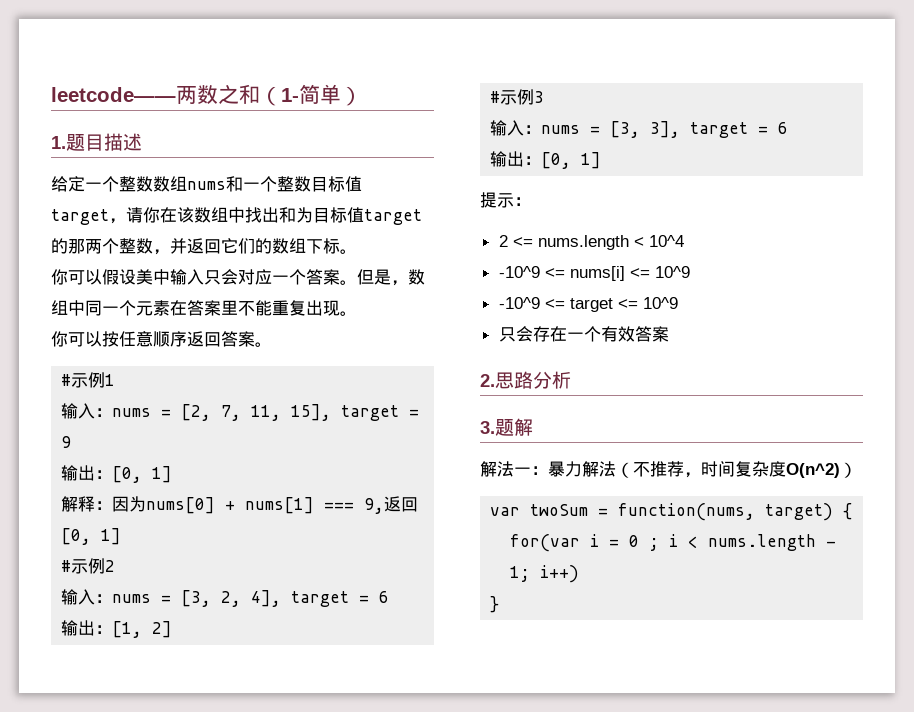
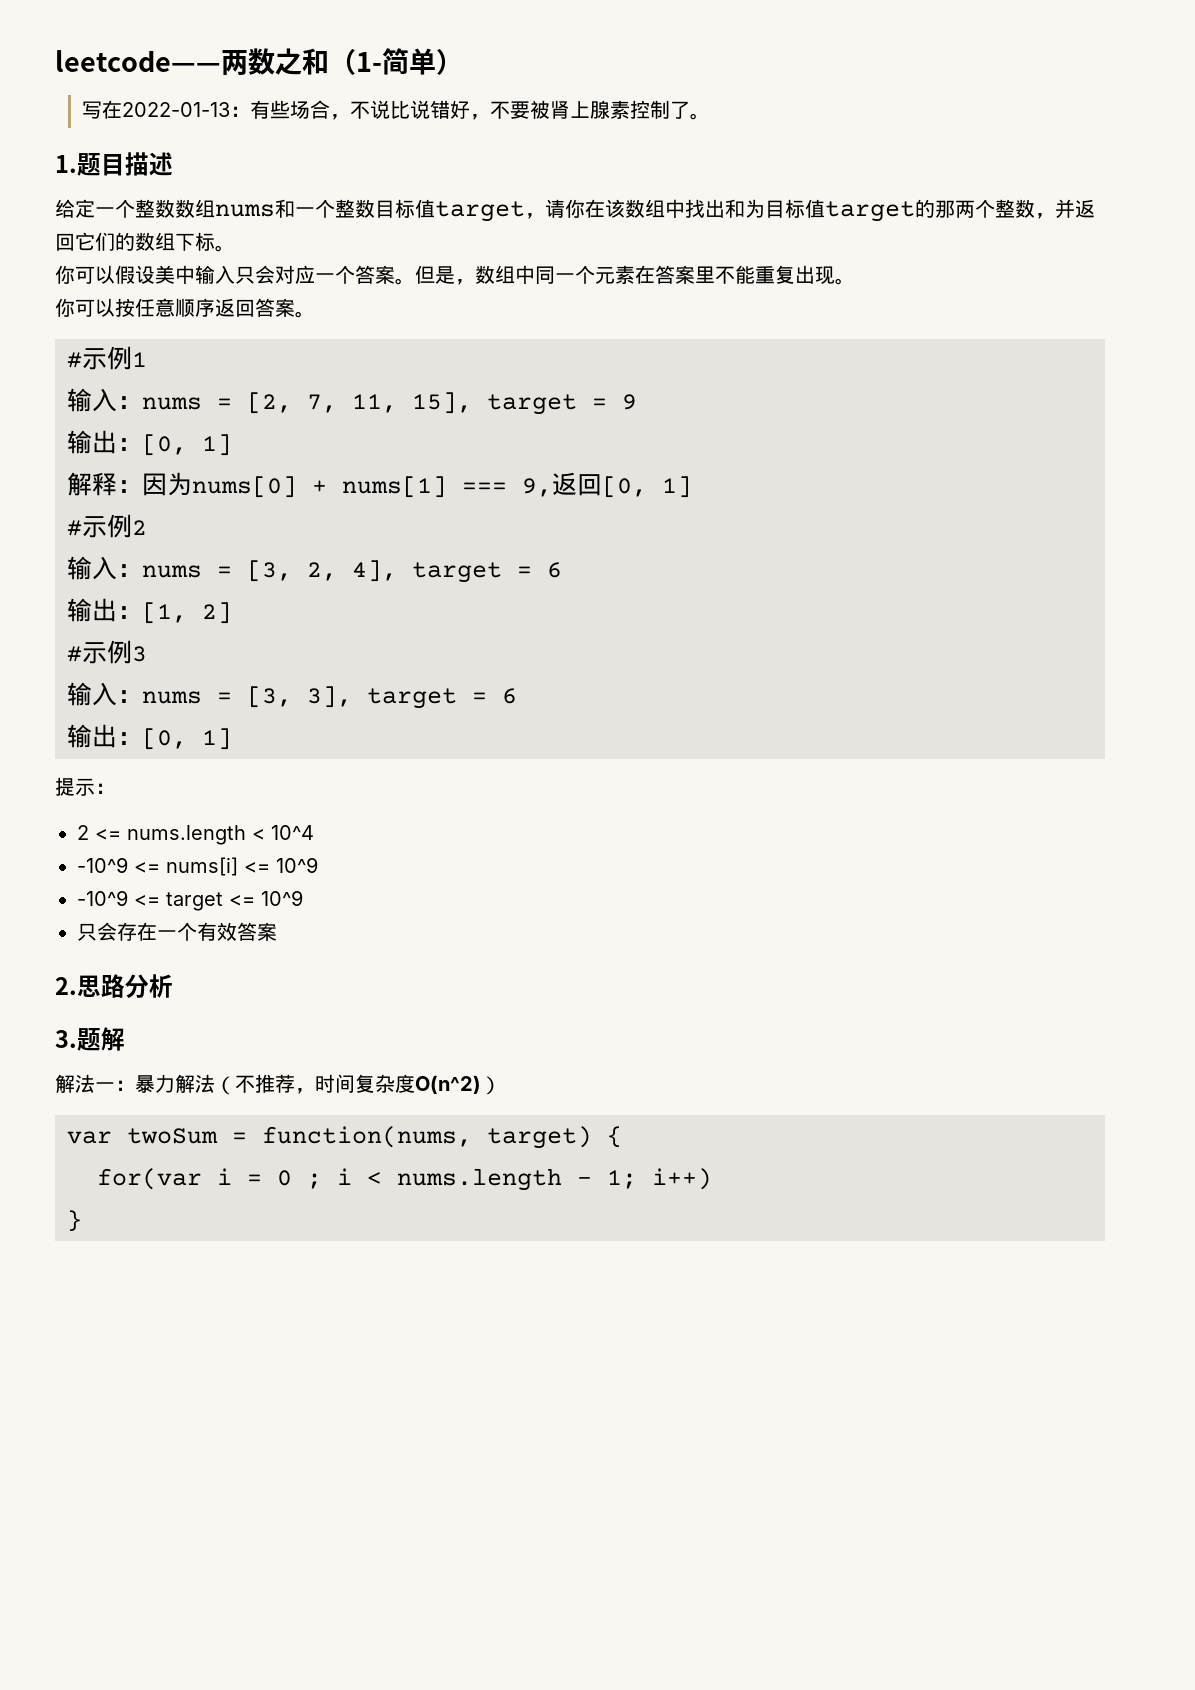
+ 写在2022-01-13：有些场合，不说比说错好，不要被肾上腺素控制了。

